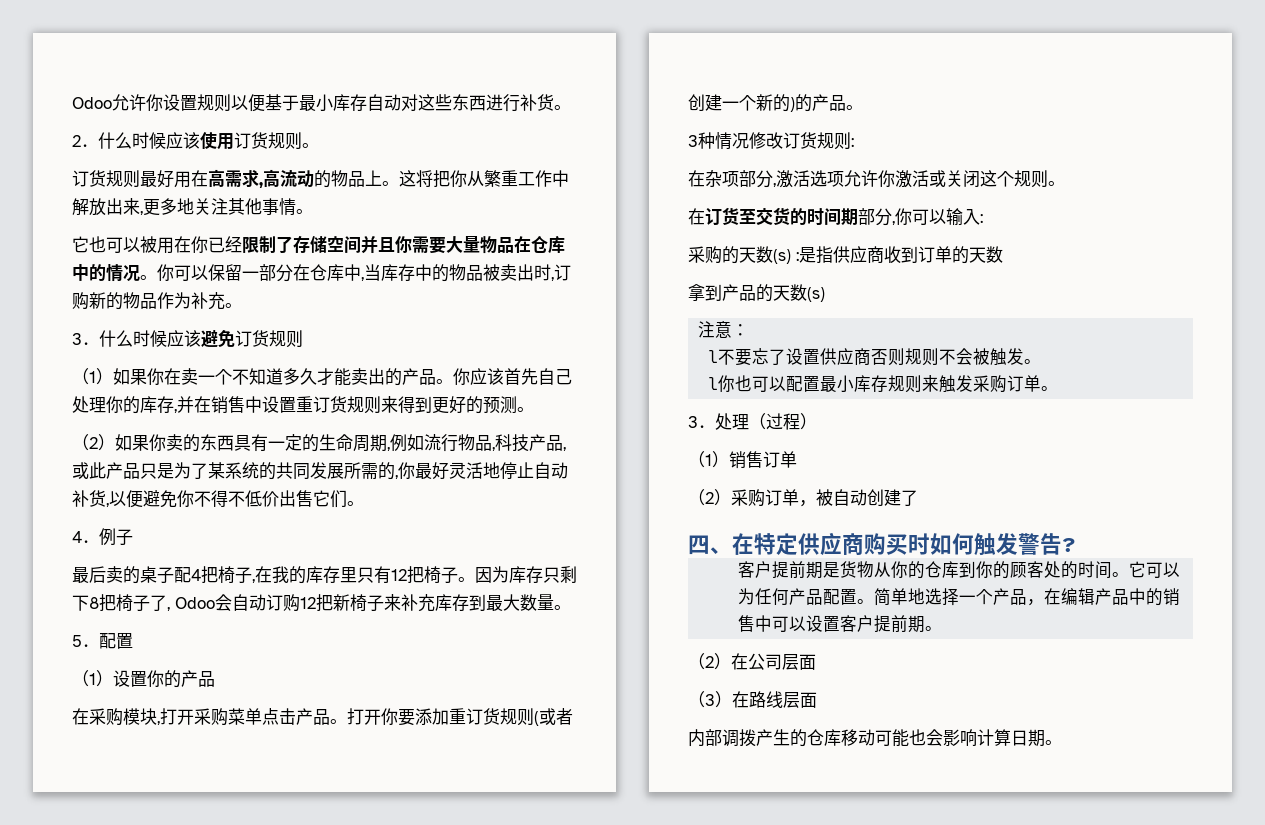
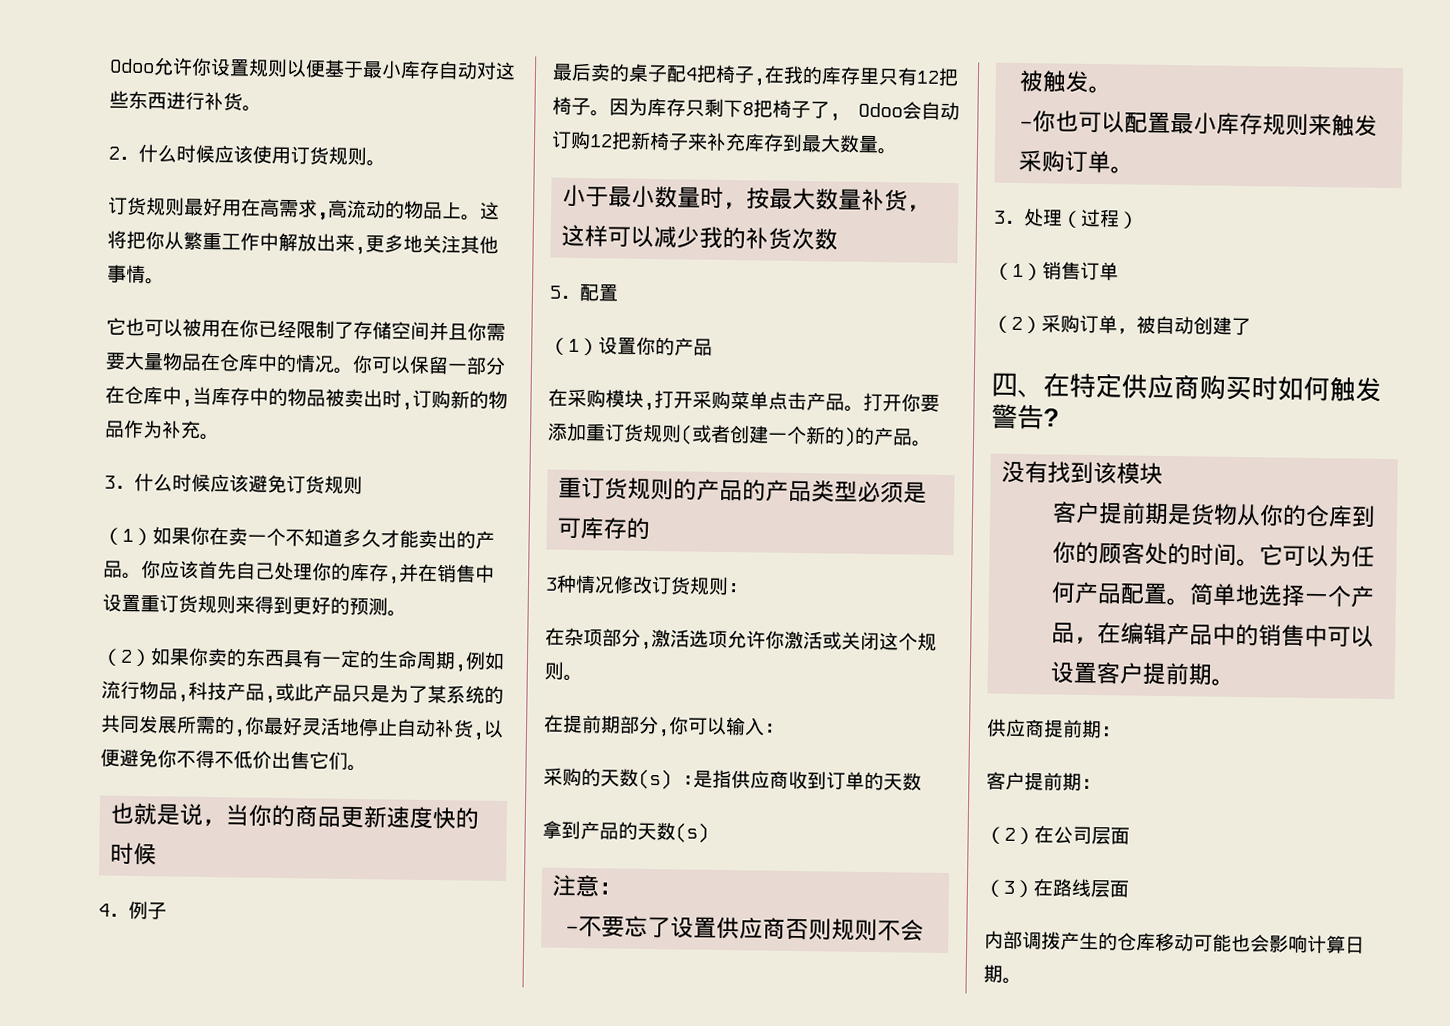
+ 也就是说，当你的商品更新速度快的时候
+ 小于最小数量时，按最大数量补货，这样可以减少我的补货次数
+ 重订货规则的产品的产品类型必须是可库存的
- 在订货至交货的时间期部分,你可以输入:
+ 在提前期部分,你可以输入:
- l不要忘了设置供应商否则规则不会被触发。
+ -不要忘了设置供应商否则规则不会被触发。
- l你也可以配置最小库存规则来触发采购订单。
+ -你也可以配置最小库存规则来触发采购订单。
+ 没有找到该模块
+ 供应商提前期：
+ 客户提前期：

